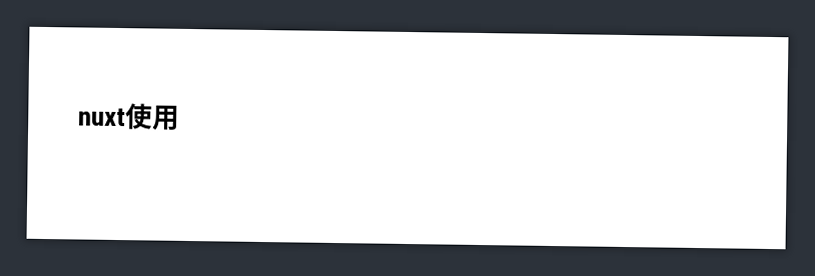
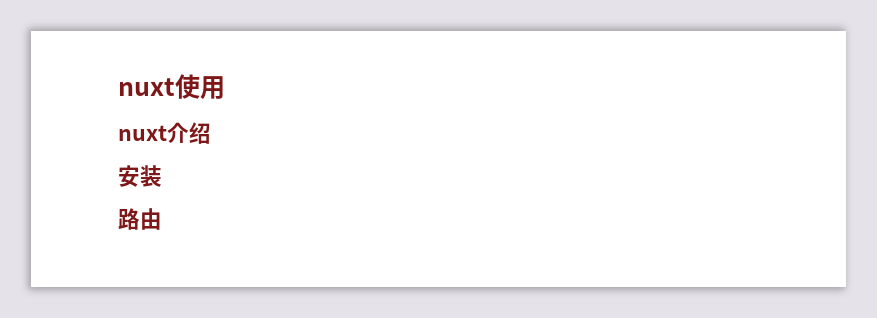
+ nuxt介绍
+ 安装
+ 路由

